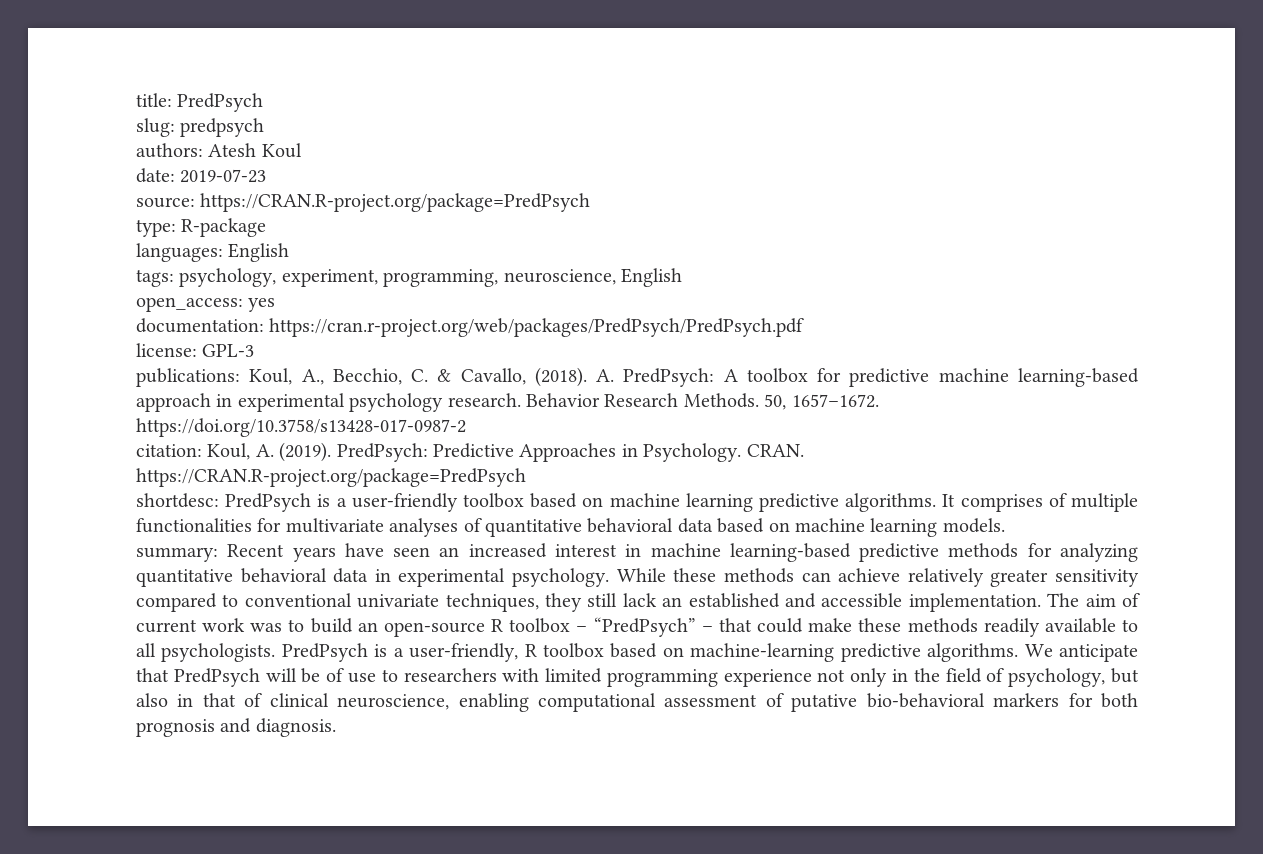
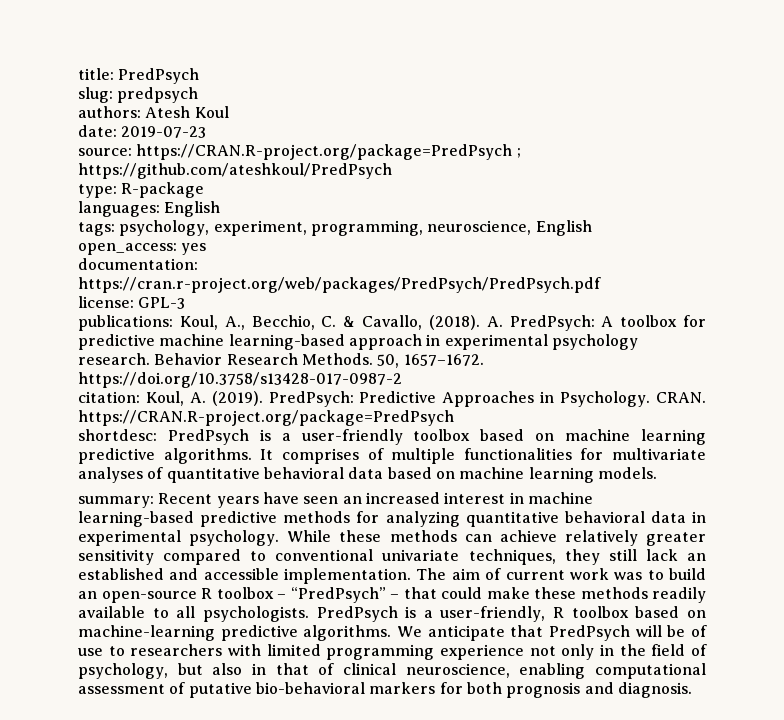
- source: https://CRAN.R-project.org/package=PredPsych
+ source: https://CRAN.R-project.org/package=PredPsych ; https://github.com/ateshkoul/PredPsych

